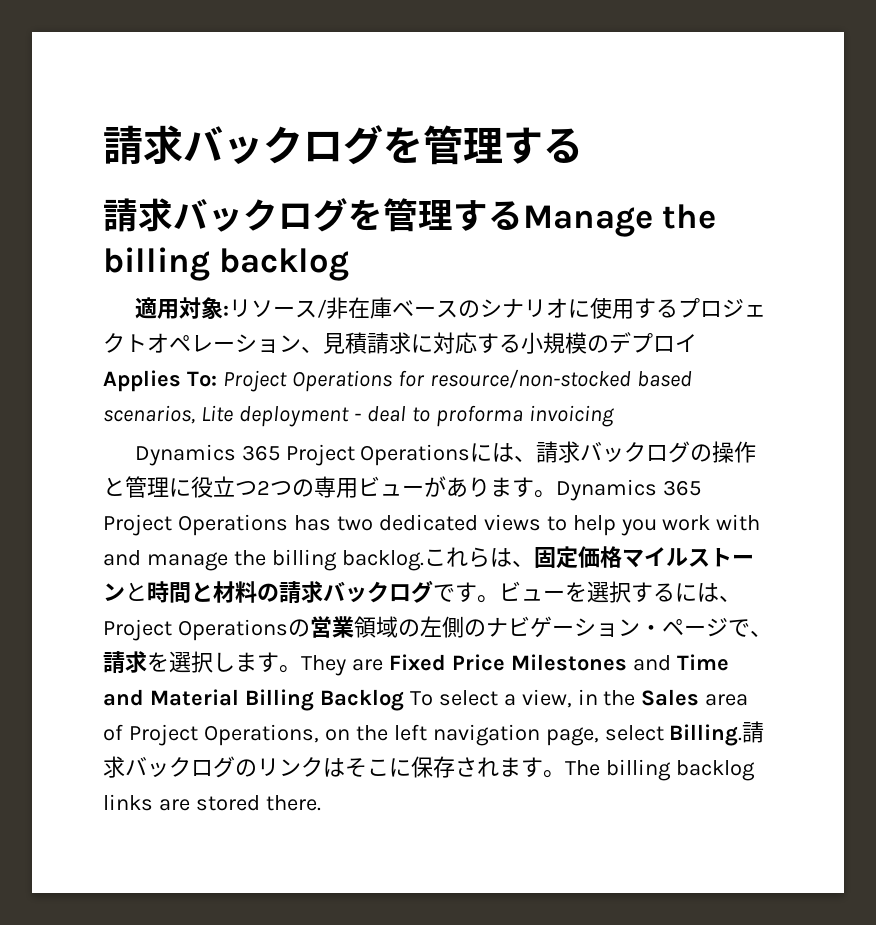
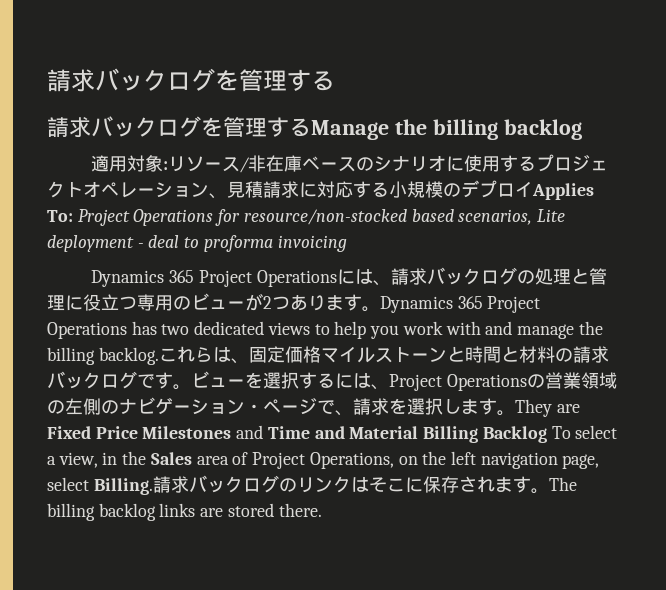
- Dynamics 365 Project Operationsには、請求バックログの操作と管理に役立つ2つの専用ビューがあります。
+ Dynamics 365 Project Operationsには、請求バックログの処理と管理に役立つ専用のビューが2つあります。

